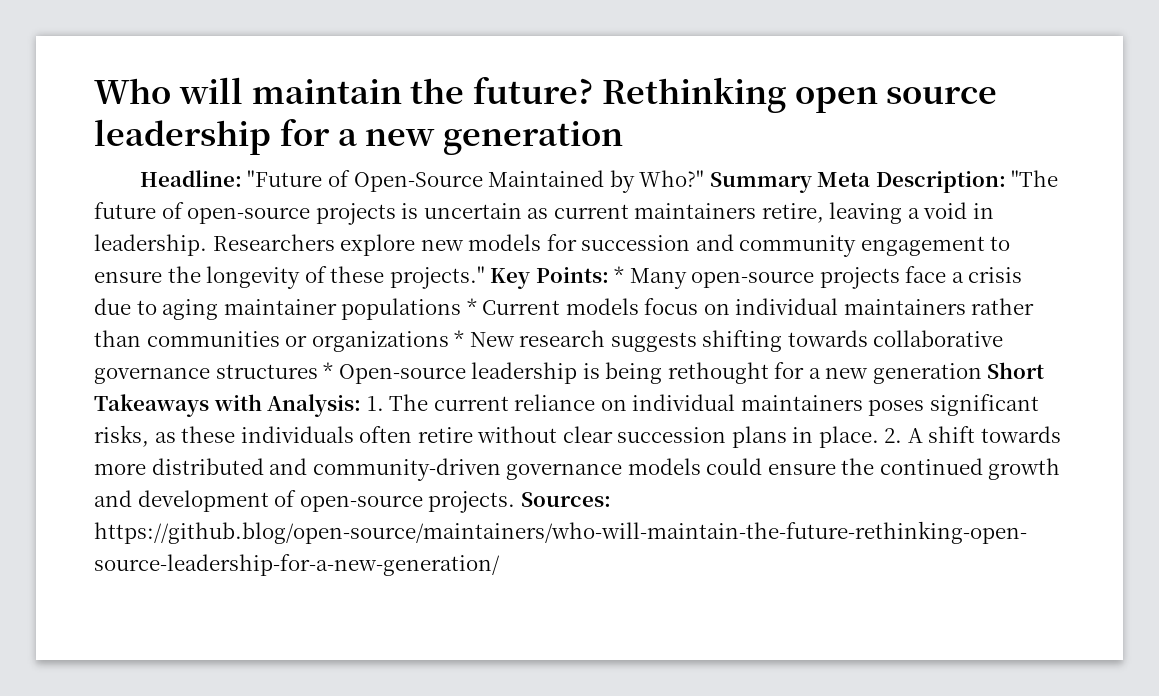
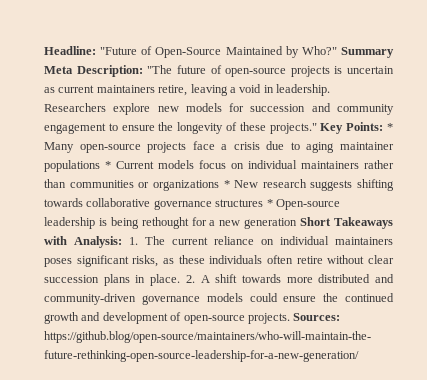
- Who will maintain the future? Rethinking open source leadership for a new generation

